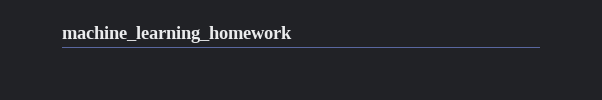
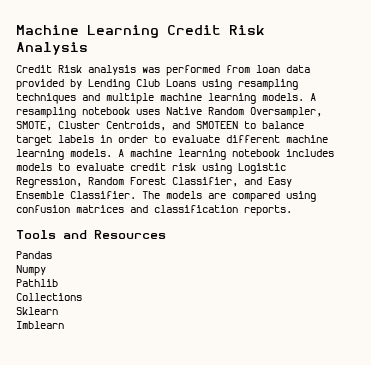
- machine_learning_homework
+ Machine Learning Credit Risk Analysis
+ Credit Risk analysis was performed from loan data provided by Lending Club Loans using resampling techniques and multiple machine learning models. A resampling notebook uses Native Random Oversampler, SMOTE, Cluster Centroids, and SMOTEEN to balance target labels in order to evaluate different machine learning models. A machine learning notebook includes models to evaluate credit risk using Logistic Regression, Random Forest Classifier, and Easy Ensemble Classifier. The models are compared using confusion matrices and classification reports.
+ Tools and Resources
+ Pandas
+ Numpy
+ Pathlib
+ Collections
+ Sklearn
+ Imblearn

